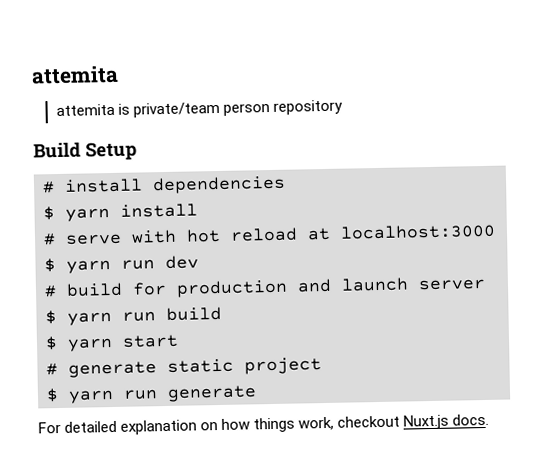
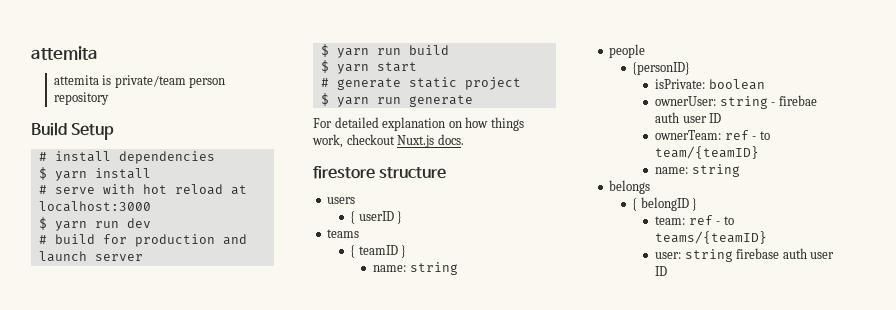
+ firestore structure
+ users
+ { userID }
+ teams
+ { teamID }
+ name: string
+ people
+ {personID}
+ isPrivate: boolean
+ ownerUser: string - firebae auth user ID
+ ownerTeam: ref - to team/{teamID}
+ name: string
+ belongs
+ { belongID }
+ team: ref - to teams/{teamID}
+ user: string firebase auth user ID

